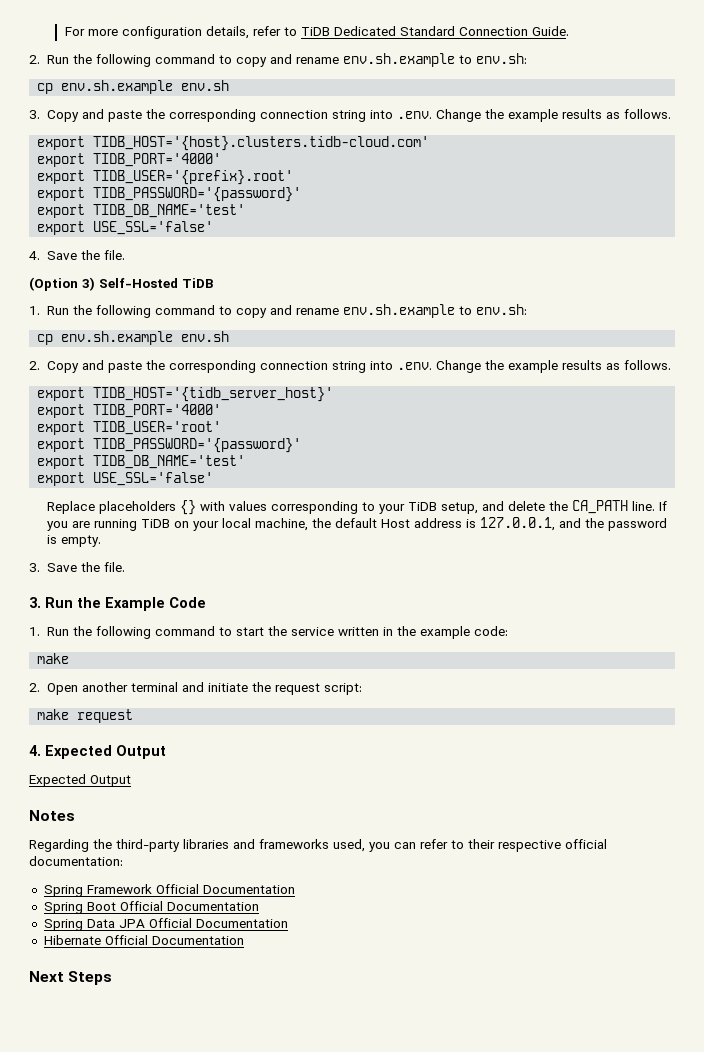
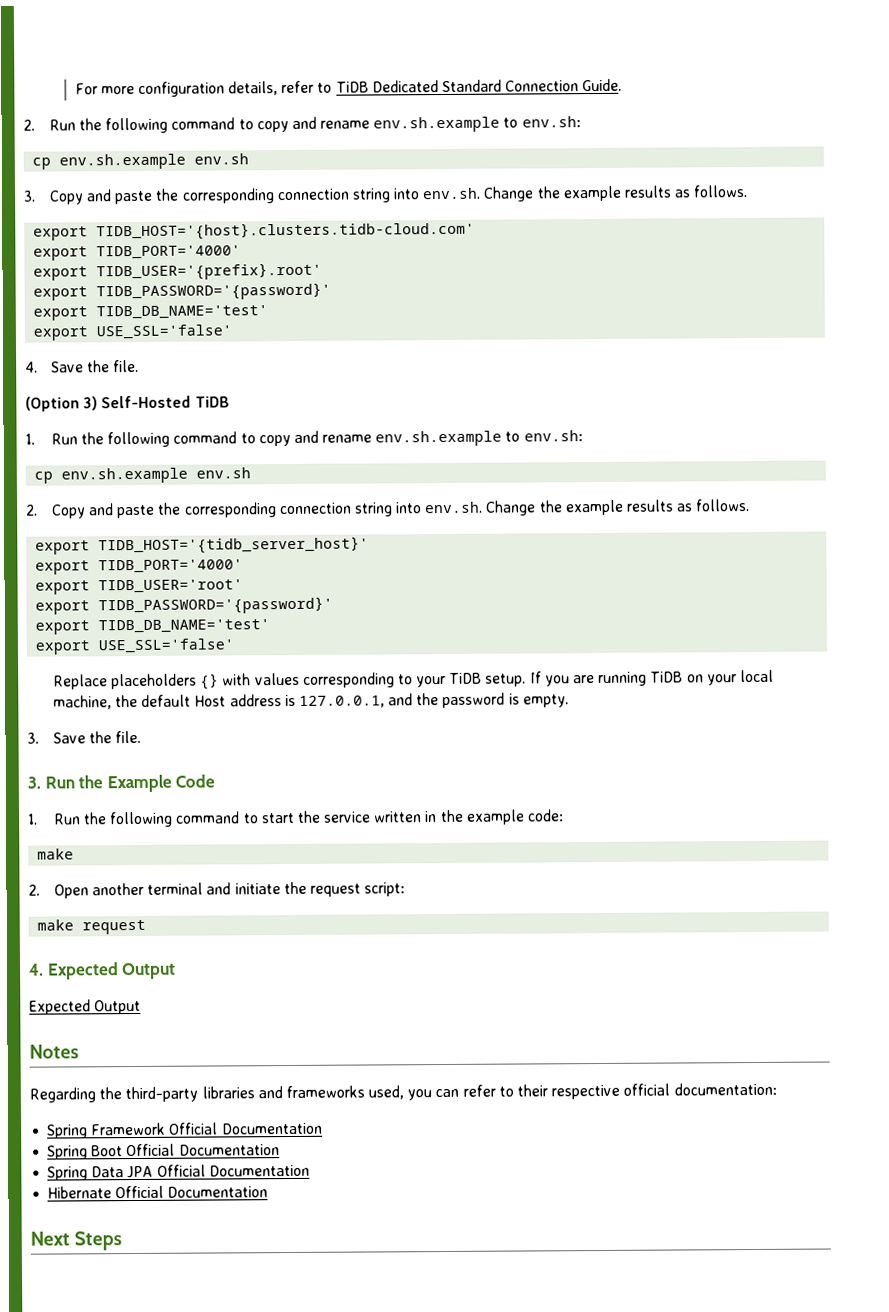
- 3. Copy and paste the corresponding connection string into .env. Change the example results as follows.
+ 3. Copy and paste the corresponding connection string into env.sh. Change the example results as follows.
- 2. Copy and paste the corresponding connection string into .env. Change the example results as follows.
+ 2. Copy and paste the corresponding connection string into env.sh. Change the example results as follows.
- Replace placeholders {} with values corresponding to your TiDB setup, and delete the CA_PATH line.
+ Replace placeholders {} with values corresponding to your TiDB setup.

